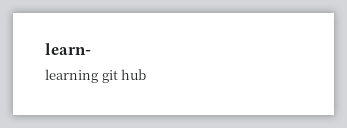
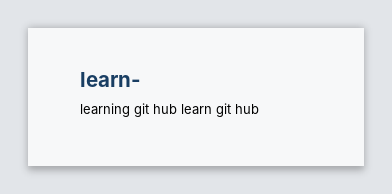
- learning git hub
+ learning git hub learn git hub

